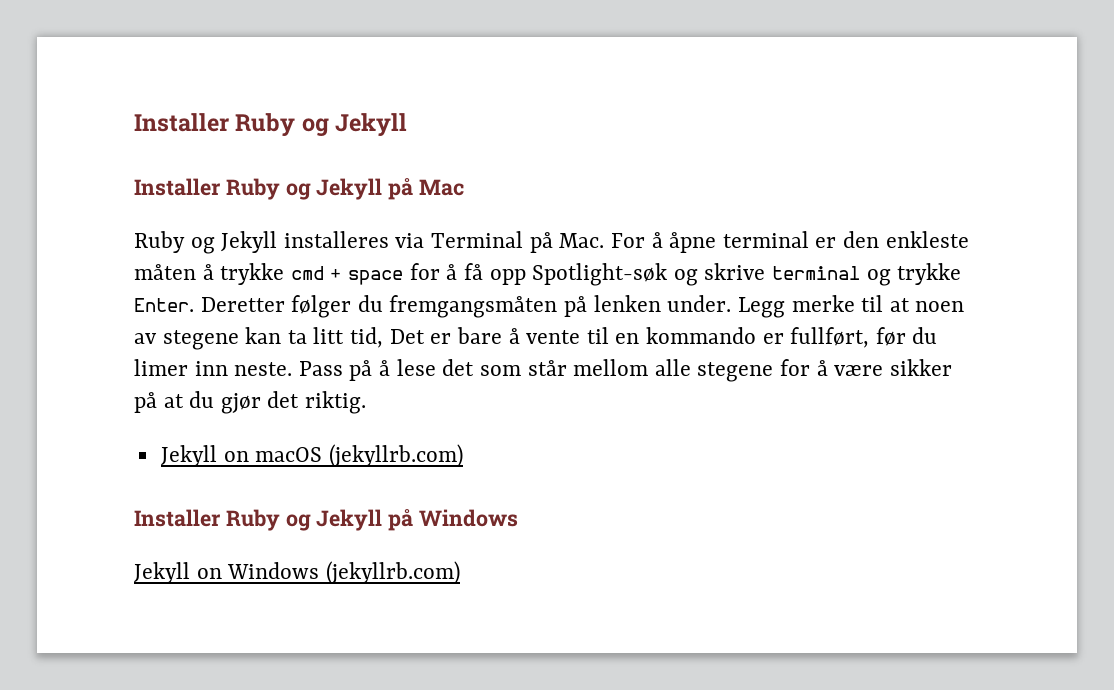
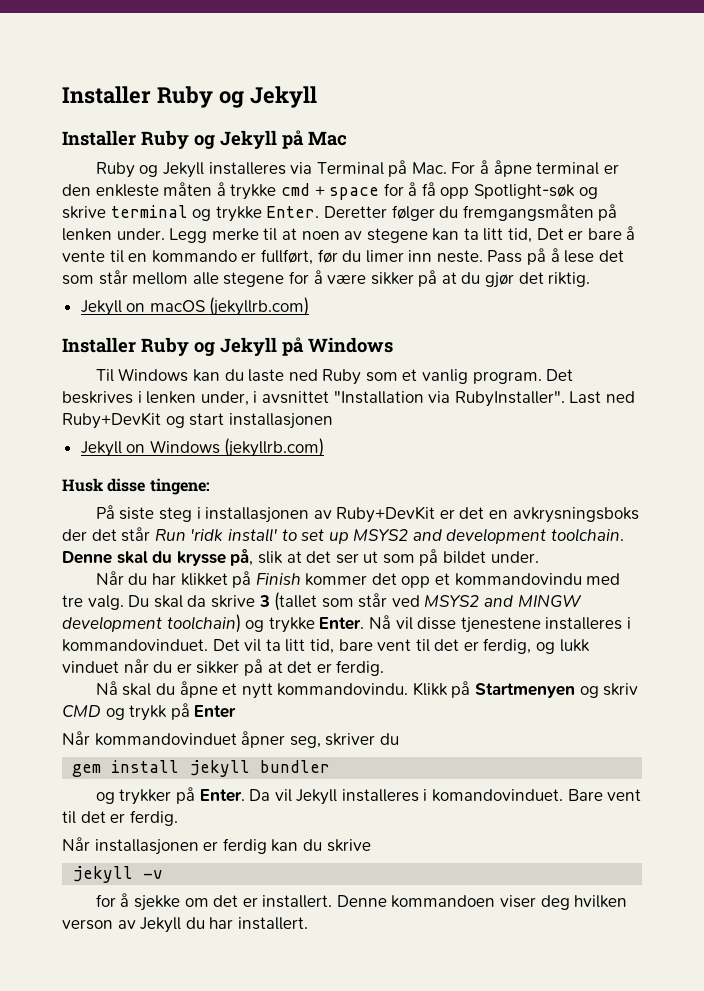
+ Til Windows kan du laste ned Ruby som et vanlig program. Det beskrives i lenken under, i avsnittet "Installation via RubyInstaller". Last ned Ruby+DevKit og start installasjonen
  Jekyll on Windows (jekyllrb.com)
+ Husk disse tingene:
+ På siste steg i installasjonen av Ruby+DevKit er det en avkrysningsboks der det står Run 'ridk install' to set up MSYS2 and development toolchain. Denne skal du krysse på, slik at det ser ut som på bildet under.
+ Når du har klikket på Finish kommer det opp et kommandovindu med tre valg. Du skal da skrive 3 (tallet som står ved MSYS2 and MINGW development toolchain) og trykke Enter. Nå vil disse tjenestene installeres i kommandovinduet. Det vil ta litt tid, bare vent til det er ferdig, og lukk vinduet når du er sikker på at det er ferdig.
+ Nå skal du åpne et nytt kommandovindu. Klikk på Startmenyen og skriv CMD og trykk på Enter
+ Når kommandovinduet åpner seg, skriver du
+ gem install jekyll bundler
+ og trykker på Enter. Da vil Jekyll installeres i komandovinduet. Bare vent til det er ferdig.
+ Når installasjonen er ferdig kan du skrive
+ jekyll -v
+ for å sjekke om det er installert. Denne kommandoen viser deg hvilken verson av Jekyll du har installert.

